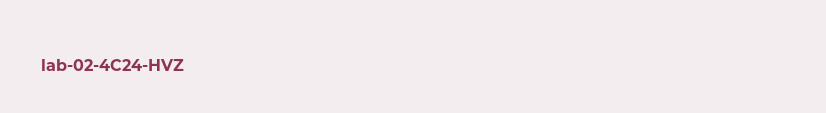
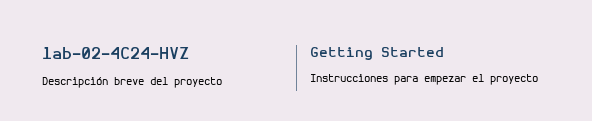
+ Descripción breve del proyecto
+ Getting Started
+ Instrucciones para empezar el proyecto

